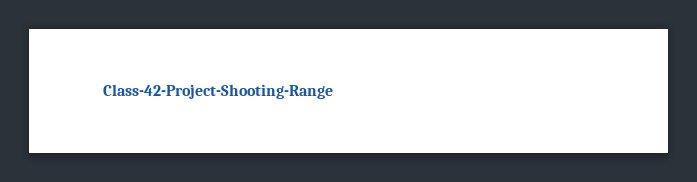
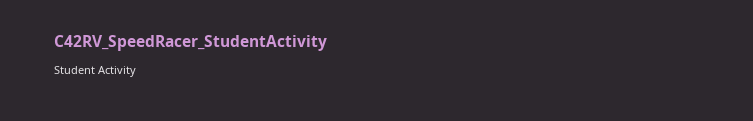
- Class-42-Project-Shooting-Range
+ C42RV_SpeedRacer_StudentActivity
+ Student Activity

